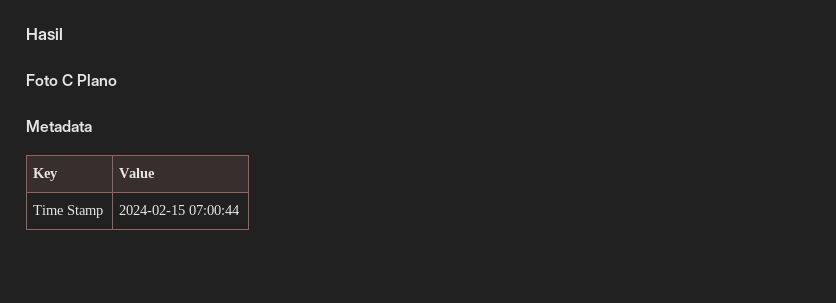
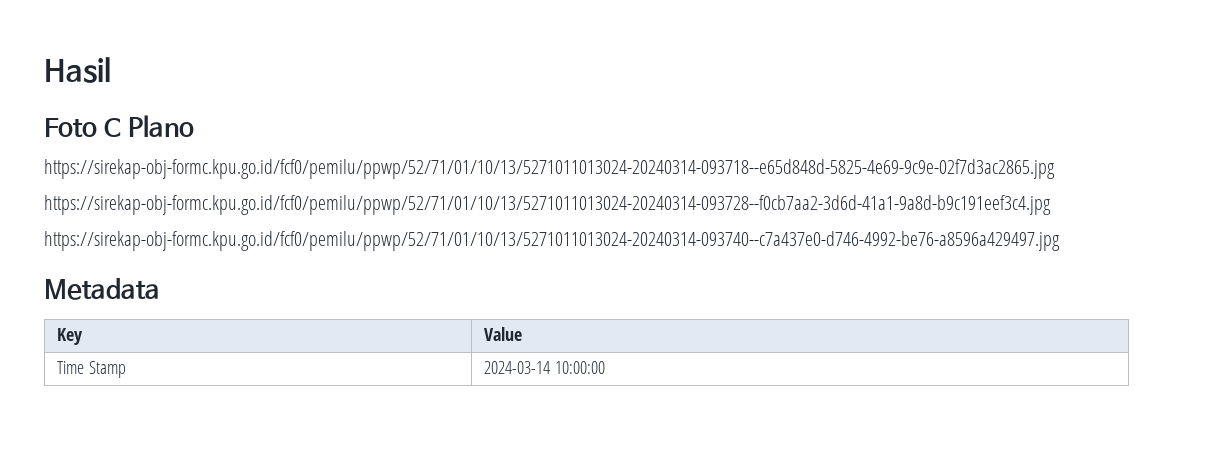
+ https://sirekap-obj-formc.kpu.go.id/fcf0/pemilu/ppwp/52/71/01/10/13/5271011013024-20240314-093718--e65d848d-5825-4e69-9c9e-02f7d3ac2865.jpg
+ https://sirekap-obj-formc.kpu.go.id/fcf0/pemilu/ppwp/52/71/01/10/13/5271011013024-20240314-093728--f0cb7aa2-3d6d-41a1-9a8d-b9c191eef3c4.jpg
+ https://sirekap-obj-formc.kpu.go.id/fcf0/pemilu/ppwp/52/71/01/10/13/5271011013024-20240314-093740--c7a437e0-d746-4992-be76-a8596a429497.jpg
- Time Stamp | 2024-02-15 07:00:44
+ Time Stamp | 2024-03-14 10:00:00

